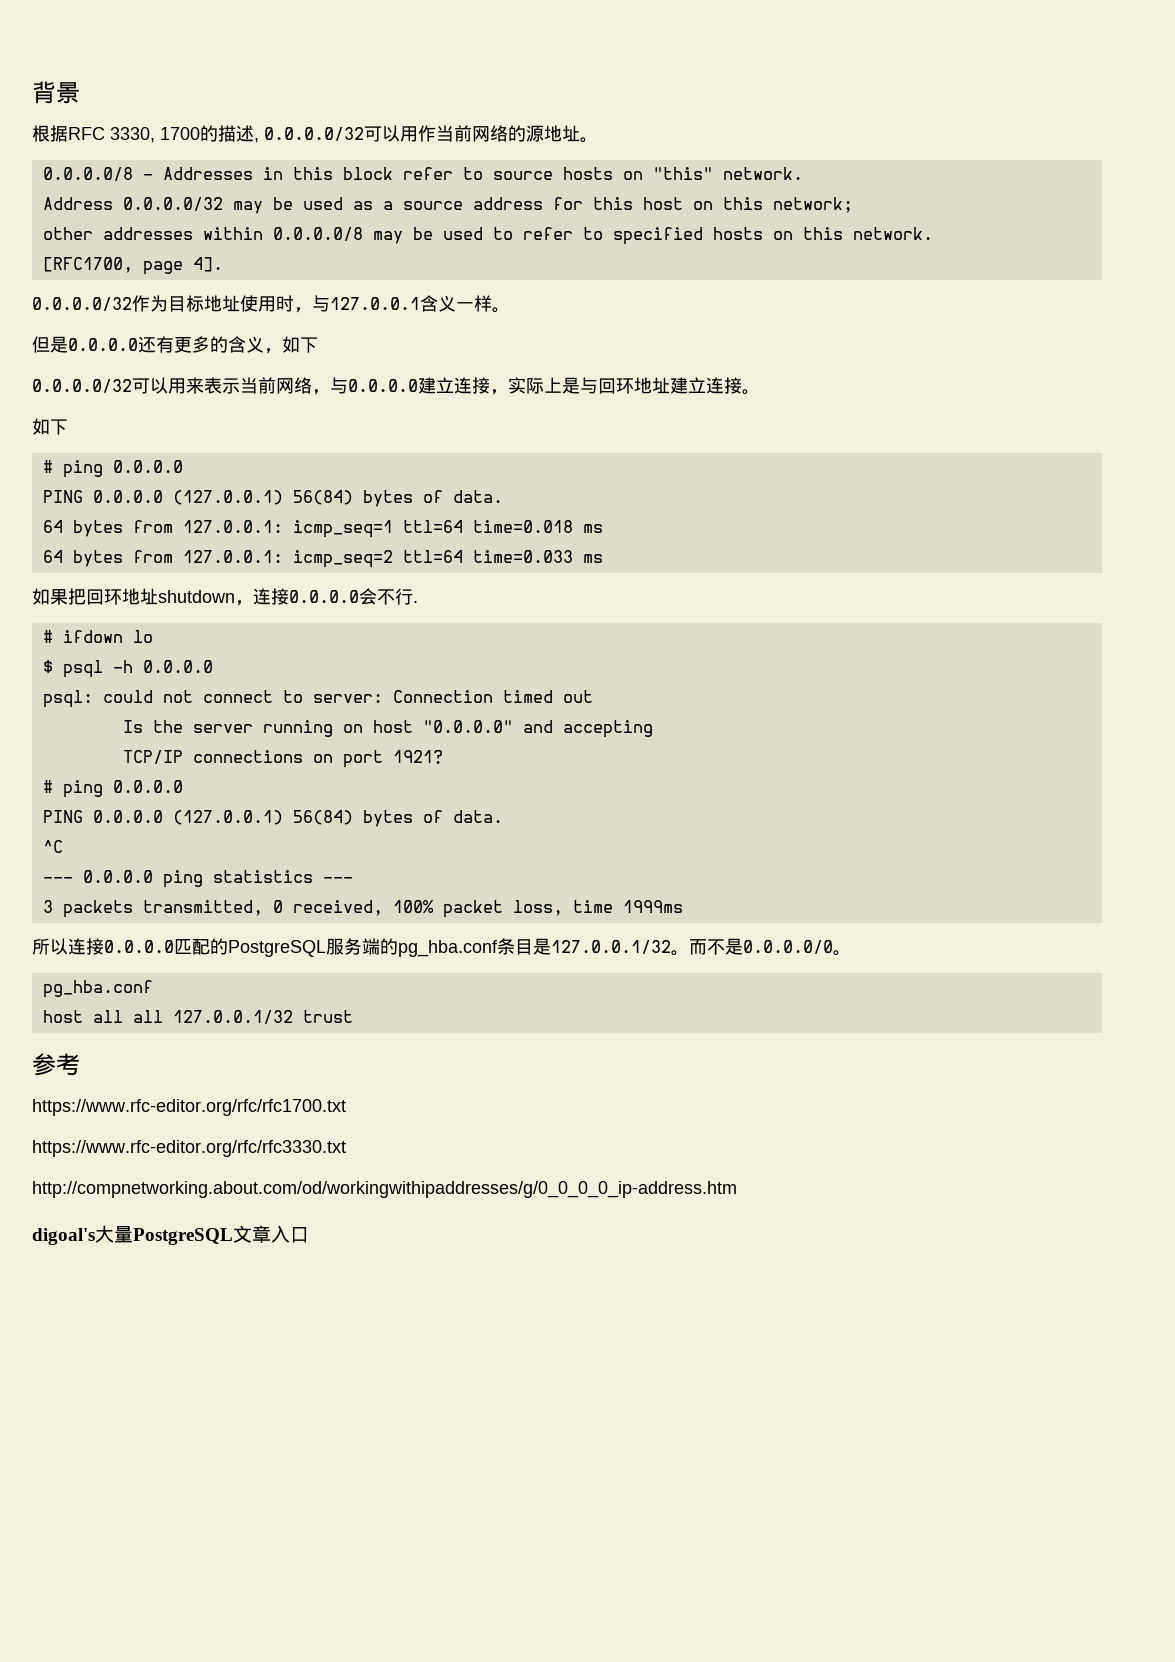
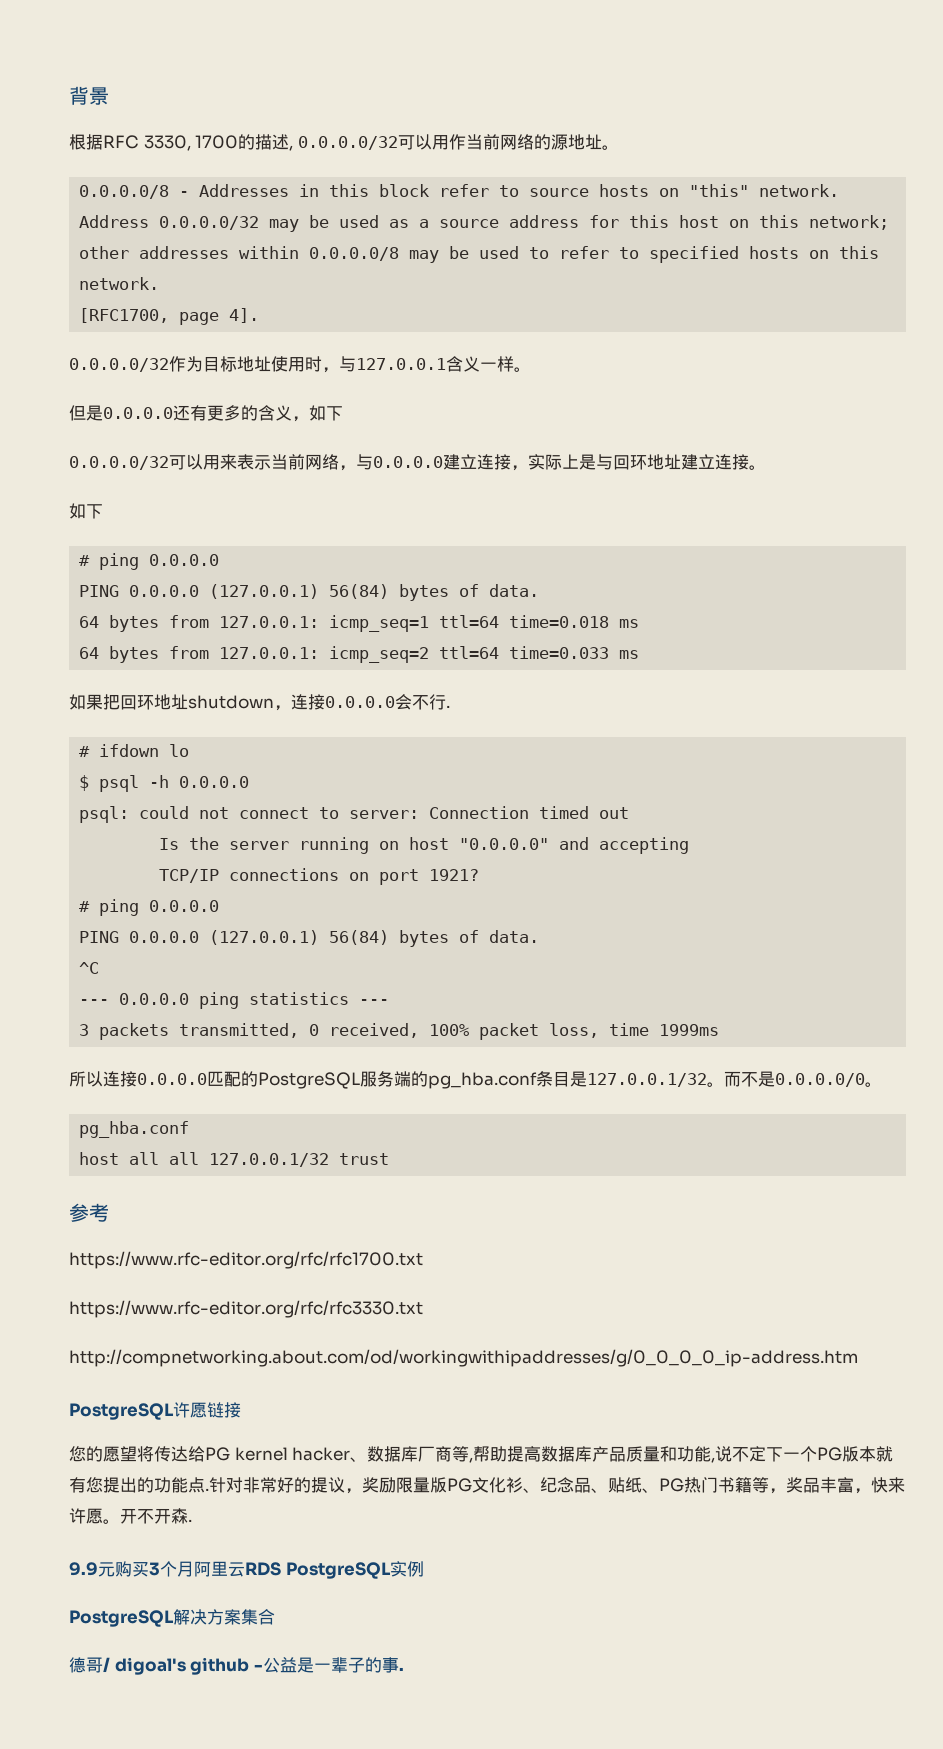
- digoal's大量PostgreSQL文章入口
+ PostgreSQL许愿链接
+ 您的愿望将传达给PG kernel hacker、数据库厂商等,帮助提高数据库产品质量和功能,说不定下一个PG版本就有您提出的功能点.针对非常好的提议，奖励限量版PG文化衫、纪念品、贴纸、PG热门书籍等，奖品丰富，快来许愿。开不开森.
+ 9.9元购买3个月阿里云RDS PostgreSQL实例
+ PostgreSQL解决方案集合
+ 德哥/ digoal's github -公益是一辈子的事.

